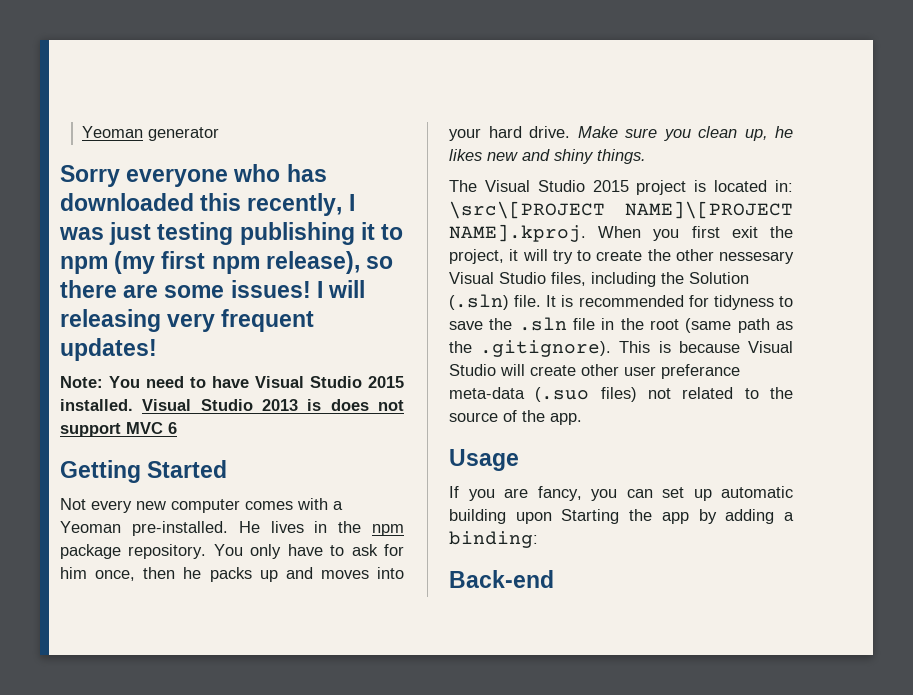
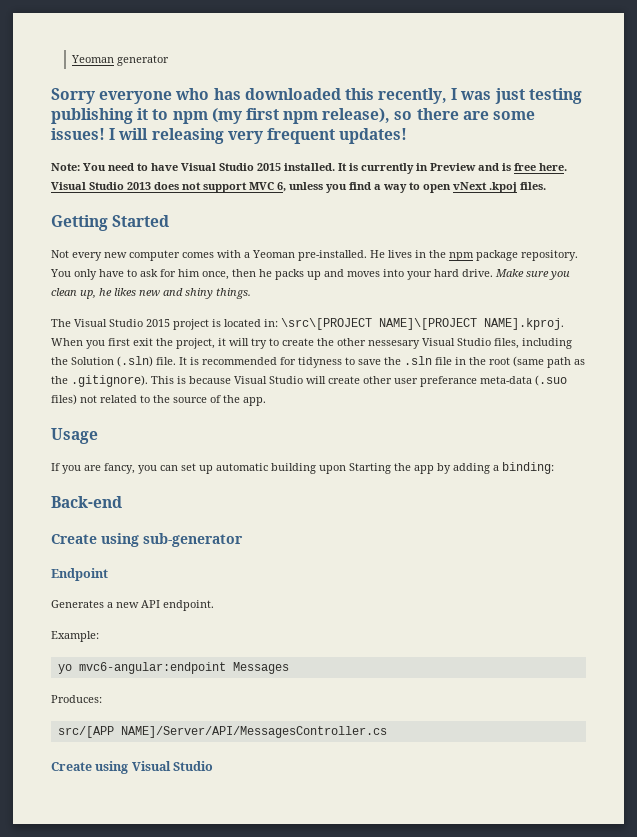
+ It is currently in Preview and is free here.
- Visual Studio 2013 is does not support MVC 6
+ Visual Studio 2013 does not support MVC 6, unless you find a way to open vNext .kpoj files.
+ Create using sub-generator
+ Endpoint
+ Generates a new API endpoint.
+ Example:
+ yo mvc6-angular:endpoint Messages
+ Produces:
+ src/[APP NAME]/Server/API/MessagesController.cs
+ Create using Visual Studio

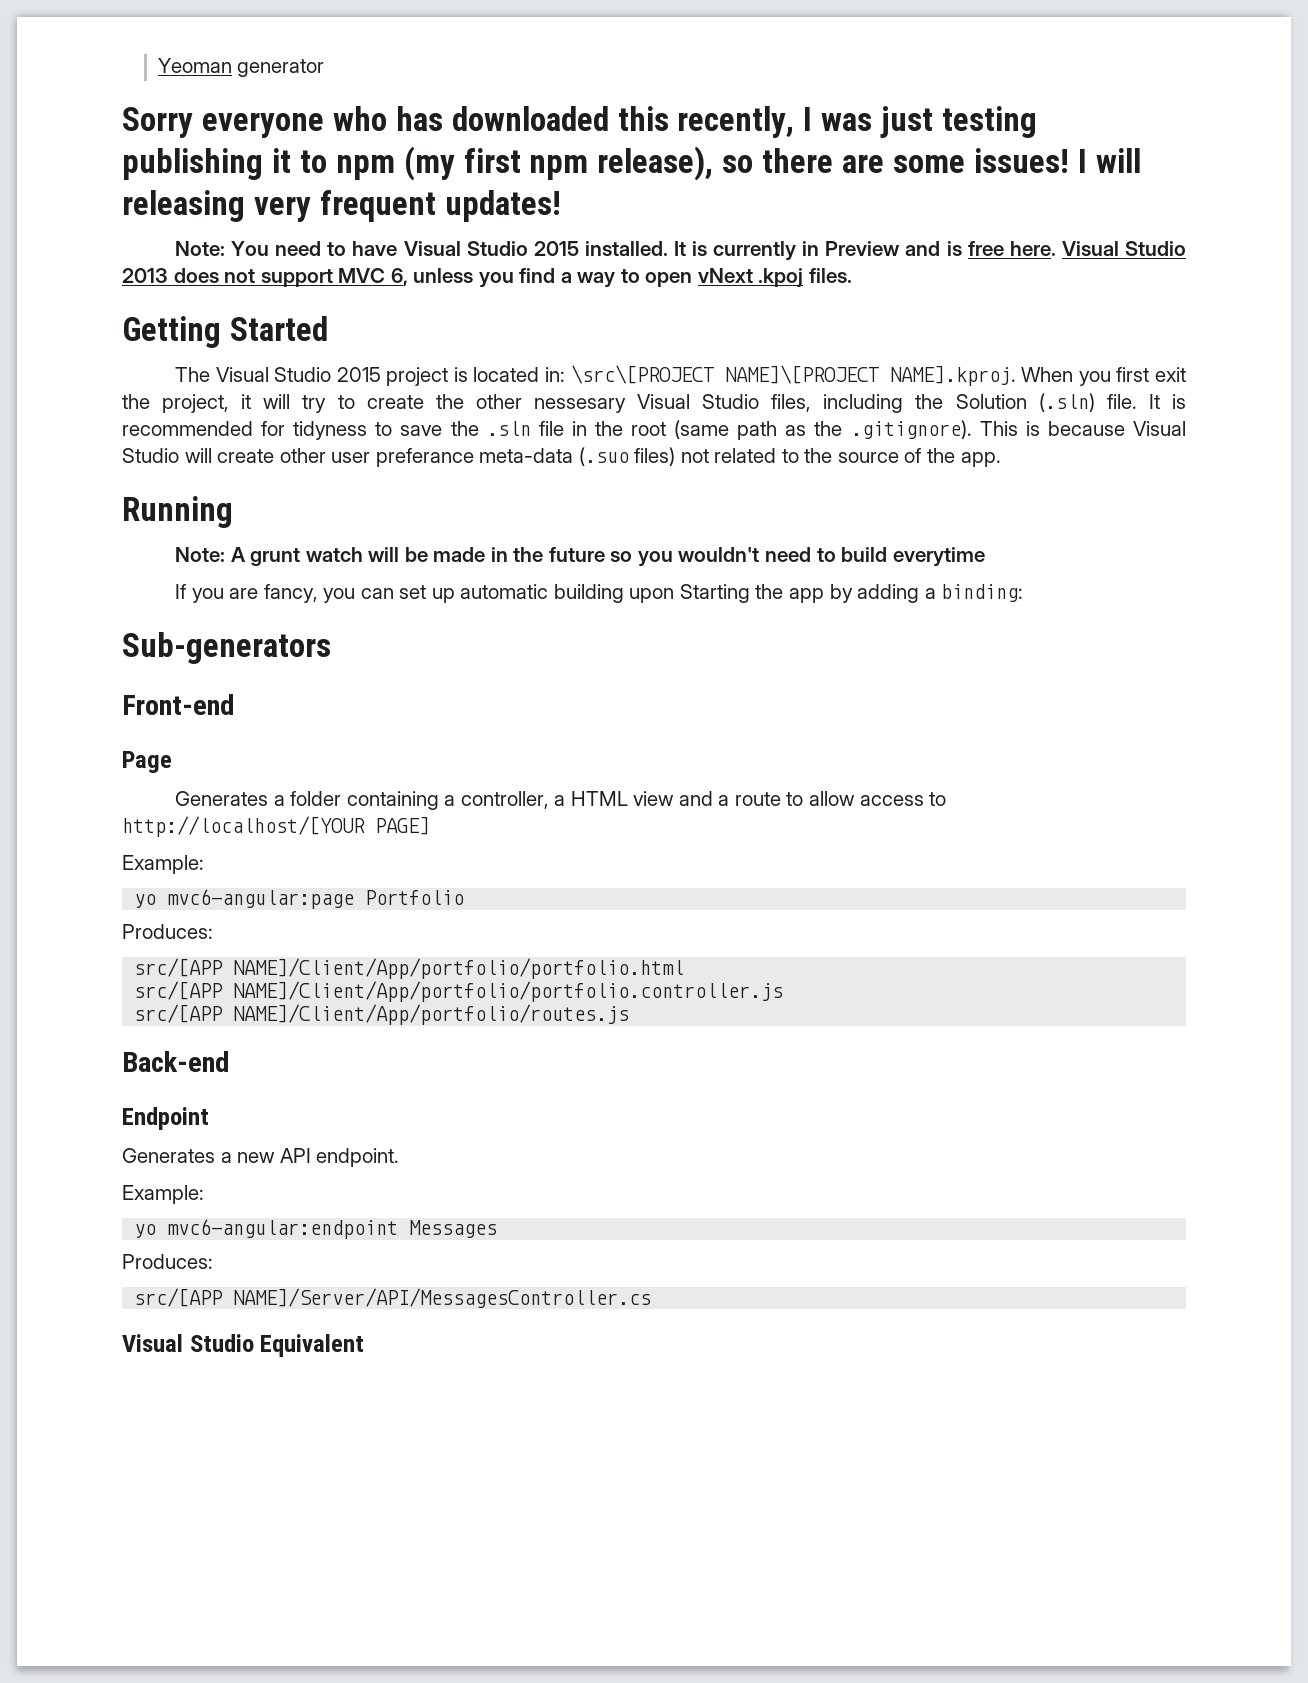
- Not every new computer comes with a Yeoman pre-installed. He lives in the npm package repository. You only have to ask for him once, then he packs up and moves into your hard drive. Make sure you clean up, he likes new and shiny things.
- Usage
+ Running
+ Note: A grunt watch will be made in the future so you wouldn't need to build everytime
+ Sub-generators
+ Front-end
+ Page
+ Generates a folder containing a controller, a HTML view and a route to allow access to http://localhost/[YOUR PAGE]
+ Example:
+ yo mvc6-angular:page Portfolio
+ Produces:
+ src/[APP NAME]/Client/App/portfolio/portfolio.html
+ src/[APP NAME]/Client/App/portfolio/portfolio.controller.js
+ src/[APP NAME]/Client/App/portfolio/routes.js
  Back-end
- Create using sub-generator
- Create using Visual Studio
+ Visual Studio Equivalent

